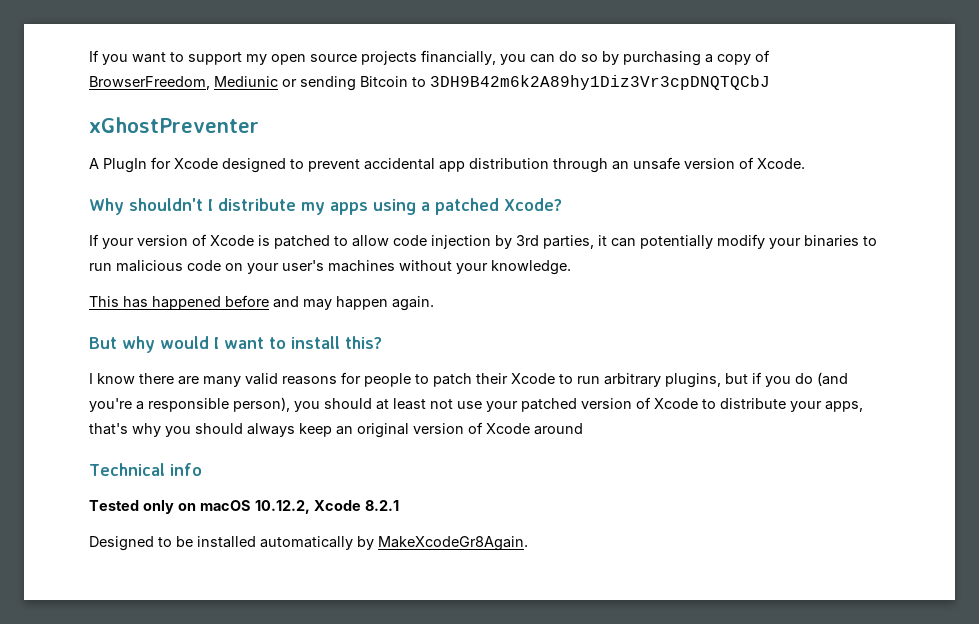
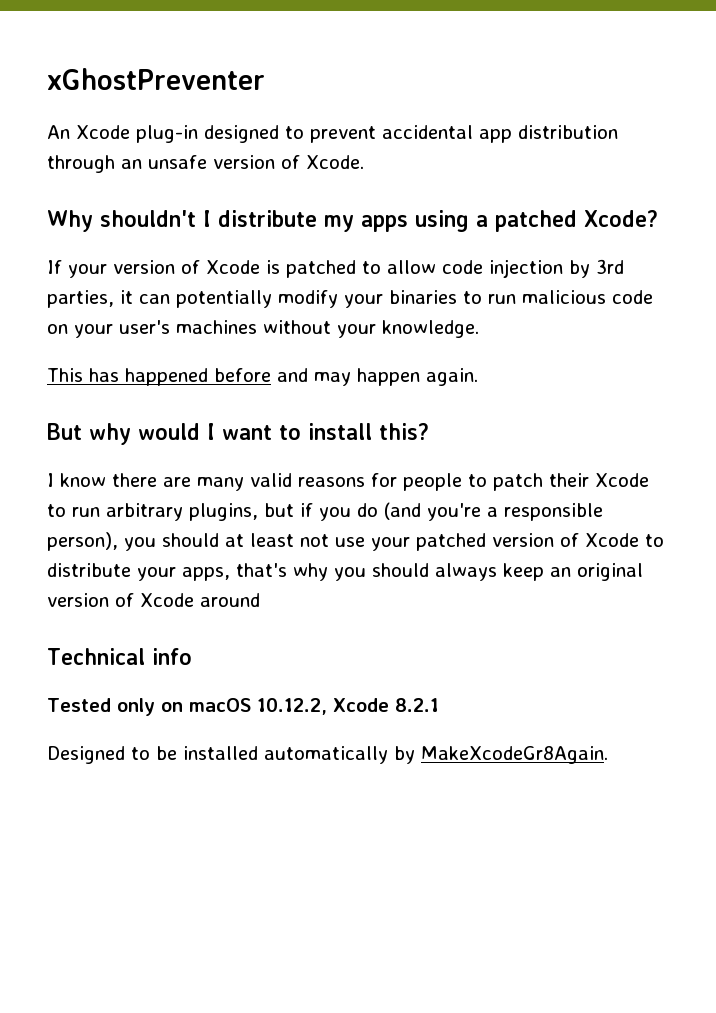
- If you want to support my open source projects financially, you can do so by purchasing a copy of BrowserFreedom, Mediunic or sending Bitcoin to 3DH9B42m6k2A89hy1Diz3Vr3cpDNQTQCbJ
  xGhostPreventer
- A PlugIn for Xcode designed to prevent accidental app distribution through an unsafe version of Xcode.
+ An Xcode plug-in designed to prevent accidental app distribution through an unsafe version of Xcode.

